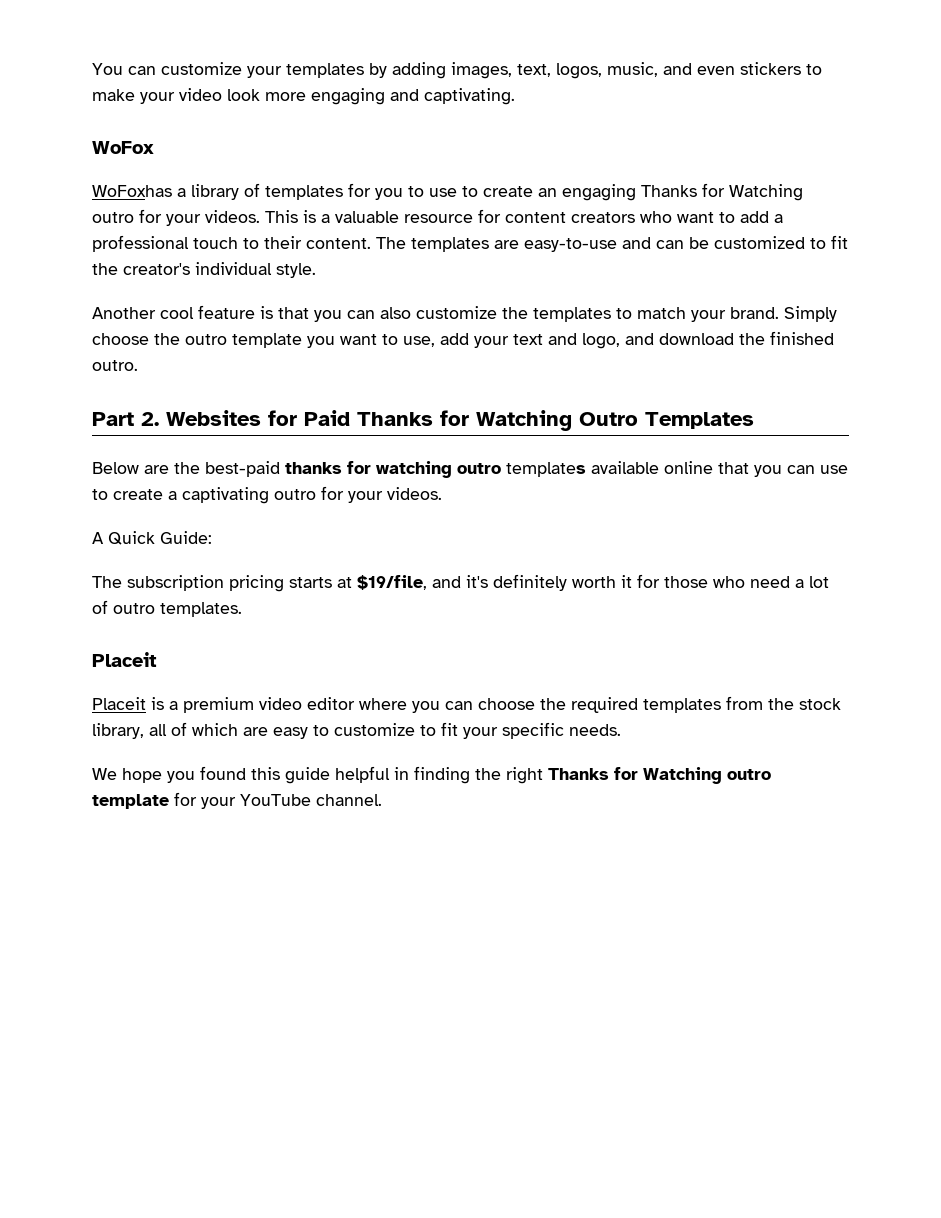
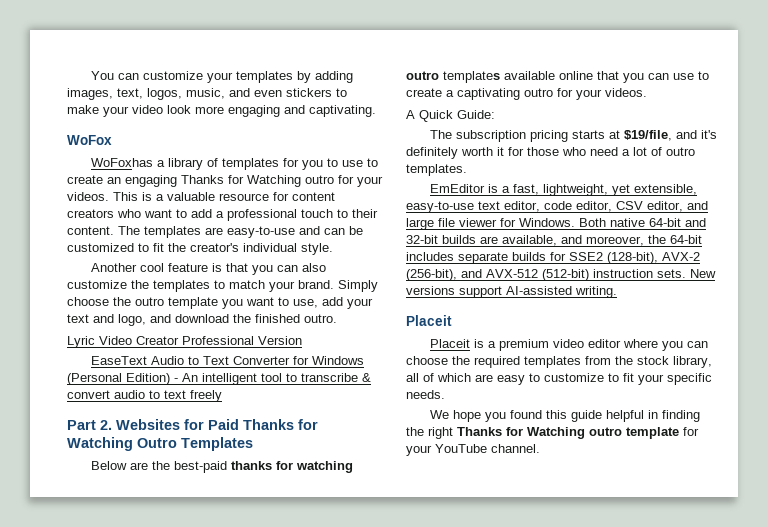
+ Lyric Video Creator Professional Version
+ EaseText Audio to Text Converter for Windows (Personal Edition) - An intelligent tool to transcribe & convert audio to text freely
+ EmEditor is a fast, lightweight, yet extensible, easy-to-use text editor, code editor, CSV editor, and large file viewer for Windows. Both native 64-bit and 32-bit builds are available, and moreover, the 64-bit includes separate builds for SSE2 (128-bit), AVX-2 (256-bit), and AVX-512 (512-bit) instruction sets. New versions support AI-assisted writing.

